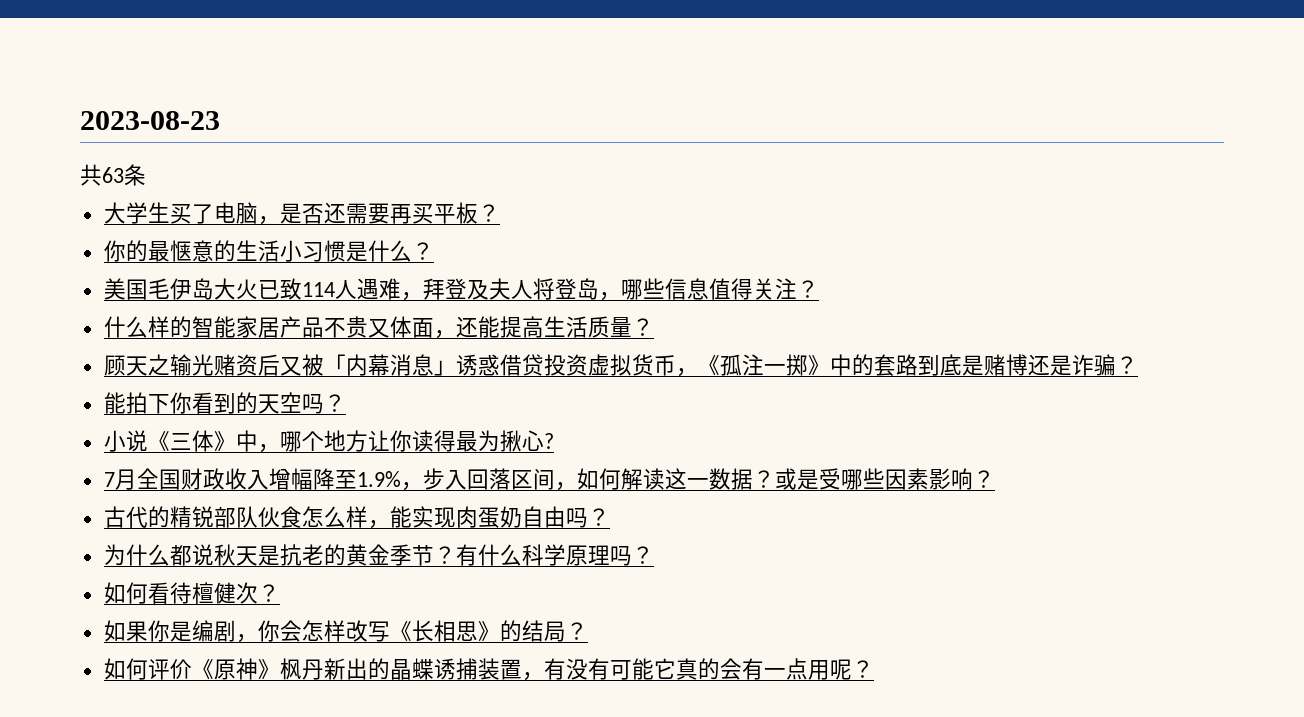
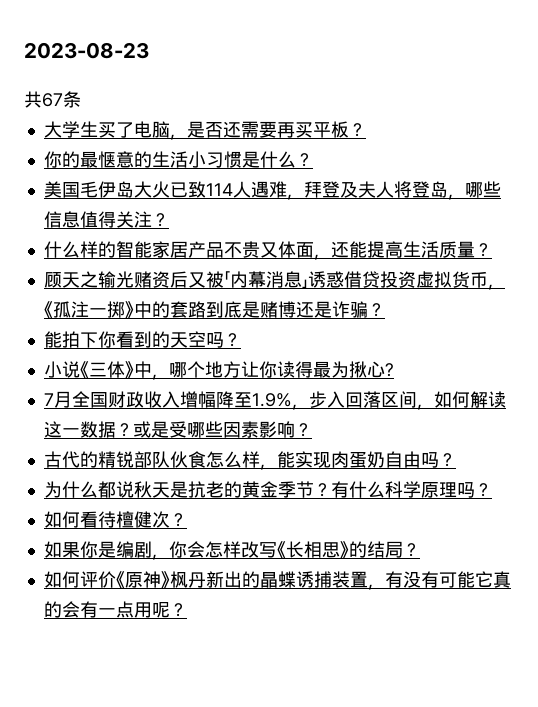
- 共63条
+ 共67条

